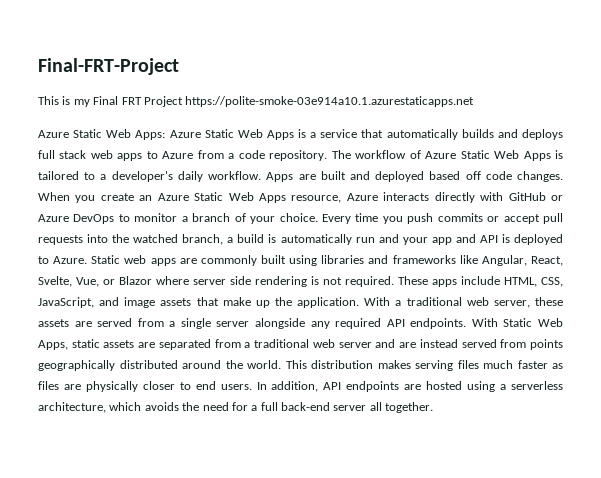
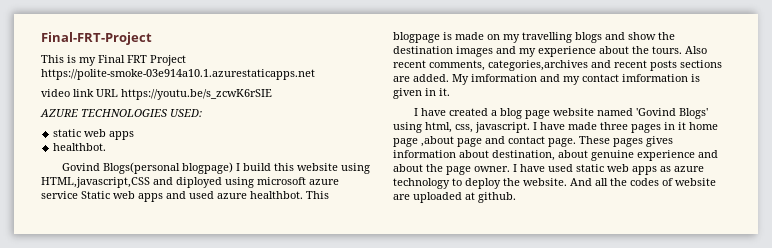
- Azure Static Web Apps: Azure Static Web Apps is a service that automatically builds and deploys full stack web apps to Azure from a code repository. The workflow of Azure Static Web Apps is tailored to a developer's daily workflow. Apps are built and deployed based off code changes. When you create an Azure Static Web Apps resource, Azure interacts directly with GitHub or Azure DevOps to monitor a branch of your choice. Every time you push commits or accept pull requests into the watched branch, a build is automatically run and your app and API is deployed to Azure. Static web apps are commonly built using libraries and frameworks like Angular, React, Svelte, Vue, or Blazor where server side rendering is not required. These apps include HTML, CSS, JavaScript, and image assets that make up the application. With a traditional web server, these assets are served from a single server alongside any required API endpoints. With Static Web Apps, static assets are separated from a traditional web server and are instead served from points geographically distributed around the world. This distribution makes serving files much faster as files are physically closer to end users. In addition, API endpoints are hosted using a serverless architecture, which avoids the need for a full back-end server all together.
+ video link URL https://youtu.be/s_zcwK6rSIE
+ AZURE TECHNOLOGIES USED:
+ static web apps
+ healthbot.
+ Govind Blogs(personal blogpage) I build this website using HTML,javascript,CSS and diployed using microsoft azure service Static web apps and used azure healthbot. This blogpage is made on my travelling blogs and show the destination images and my experience about the tours. Also recent comments, categories,archives and recent posts sections are added. My imformation and my contact imformation is given in it.
+ I have created a blog page website named 'Govind Blogs' using html, css, javascript. I have made three pages in it home page ,about page and contact page. These pages gives information about destination, about genuine experience and about the page owner. I have used static web apps as azure technology to deploy the website. And all the codes of website are uploaded at github.

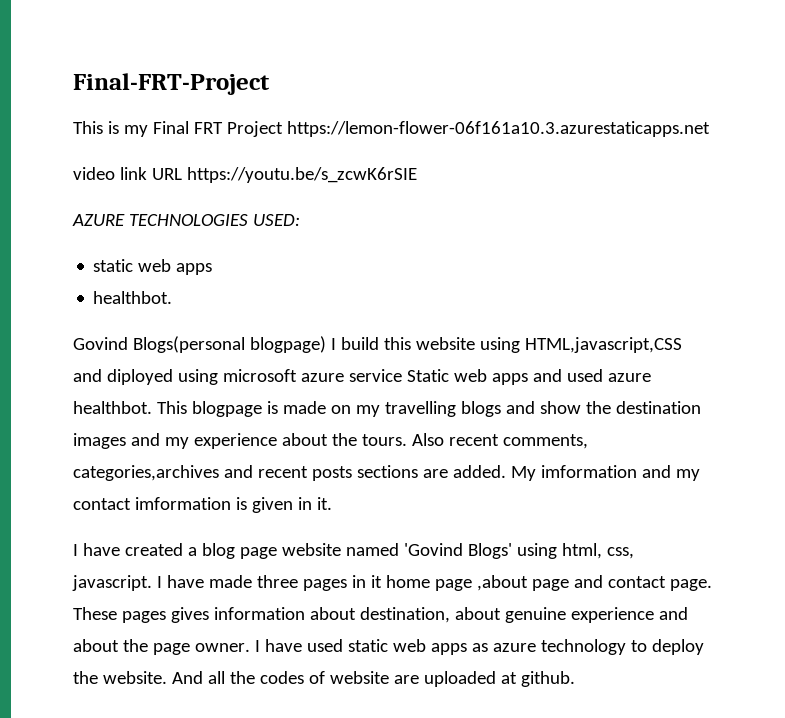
- This is my Final FRT Project https://polite-smoke-03e914a10.1.azurestaticapps.net
+ This is my Final FRT Project https://lemon-flower-06f161a10.3.azurestaticapps.net

